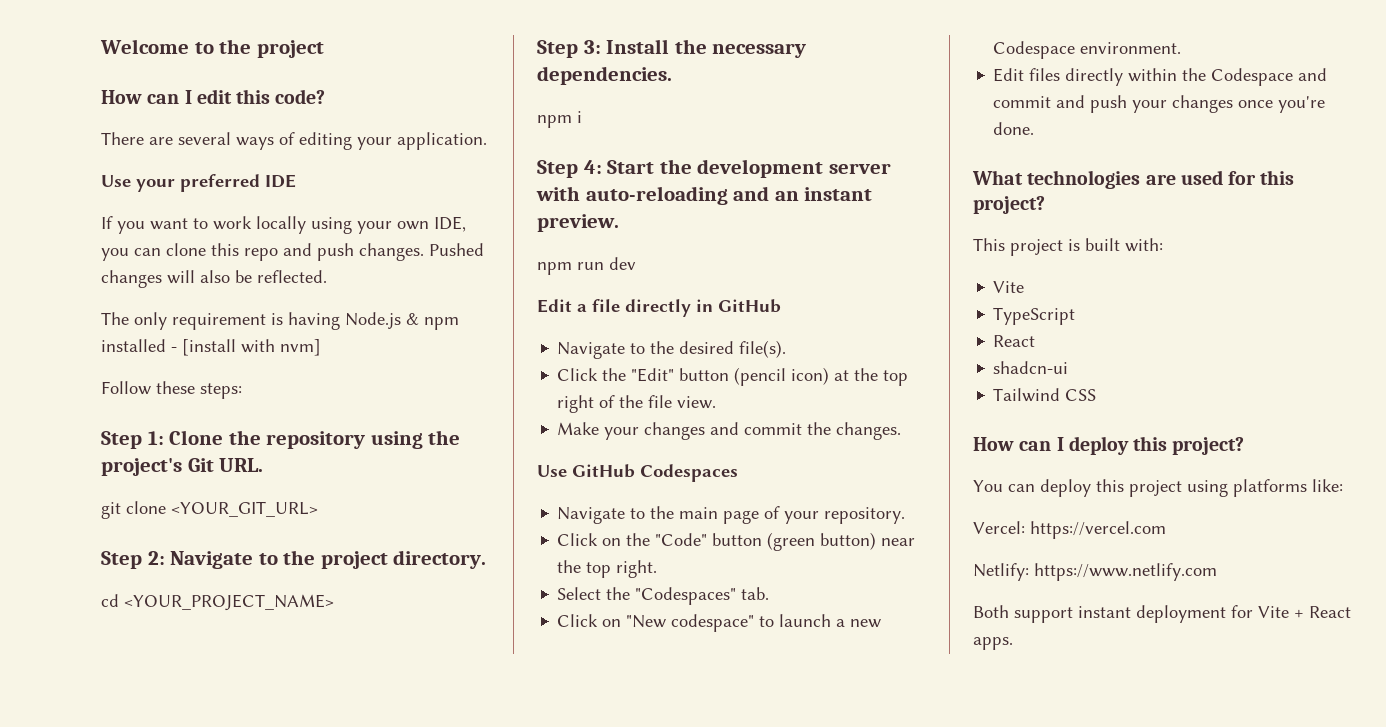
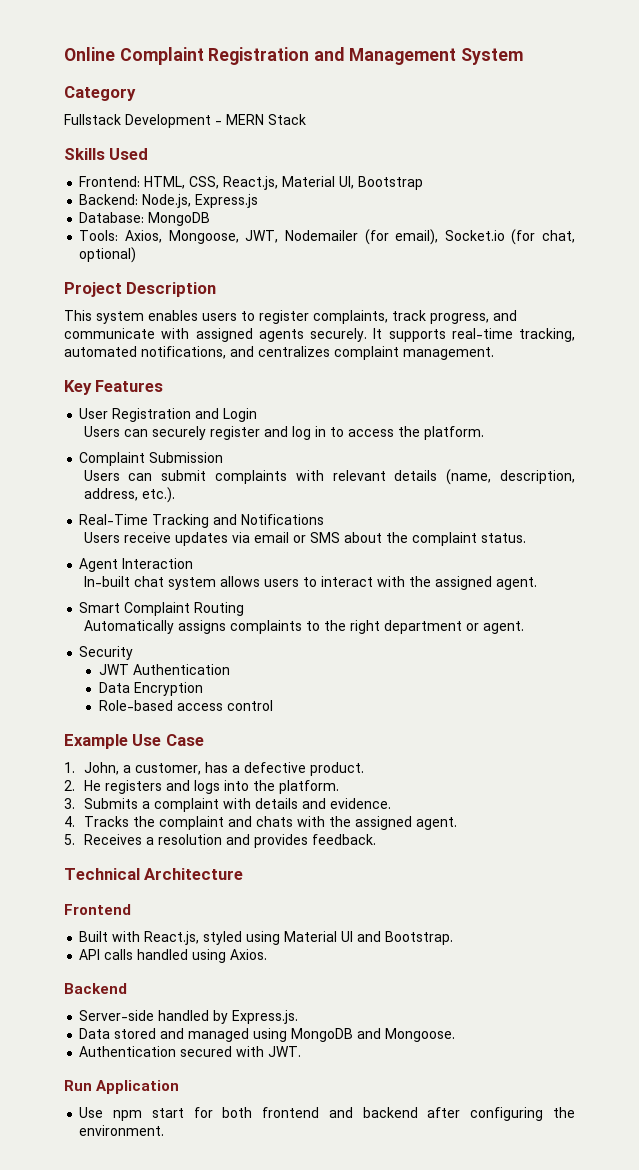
- Welcome to the project
- How can I edit this code?
- There are several ways of editing your application.
- Use your preferred IDE
- If you want to work locally using your own IDE, you can clone this repo and push changes. Pushed changes will also be reflected.
- The only requirement is having Node.js & npm installed - [install with nvm]
- Follow these steps:
- Step 1: Clone the repository using the project's Git URL.
- git clone <YOUR_GIT_URL>
- Step 2: Navigate to the project directory.
- cd <YOUR_PROJECT_NAME>
- Step 3: Install the necessary dependencies.
- npm i
- Step 4: Start the development server with auto-reloading and an instant preview.
- npm run dev
- Edit a file directly in GitHub
- Navigate to the desired file(s).
- Click the "Edit" button (pencil icon) at the top right of the file view.
- Make your changes and commit the changes.
- Use GitHub Codespaces
- Navigate to the main page of your repository.
- Click on the "Code" button (green button) near the top right.
- Select the "Codespaces" tab.
- Click on "New codespace" to launch a new Codespace environment.
- Edit files directly within the Codespace and commit and push your changes once you're done.
- What technologies are used for this project?
- This project is built with:
- Vite
- TypeScript
- React
- shadcn-ui
- Tailwind CSS
- How can I deploy this project?
- You can deploy this project using platforms like:
- Vercel: https://vercel.com
- Netlify: https://www.netlify.com
- Both support instant deployment for Vite + React apps.
+ Online Complaint Registration and Management System
+ Category
+ Fullstack Development - MERN Stack
+ Skills Used
+ Frontend: HTML, CSS, React.js, Material UI, Bootstrap
+ Backend: Node.js, Express.js
+ Database: MongoDB
+ Tools: Axios, Mongoose, JWT, Nodemailer (for email), Socket.io (for chat, optional)
+ Project Description
+ This system enables users to register complaints, track progress, and communicate with assigned agents securely. It supports real-time tracking, automated notifications, and centralizes complaint management.
+ Key Features
+ User Registration and Login
+ Users can securely register and log in to access the platform.
+ Complaint Submission
+ Users can submit complaints with relevant details (name, description, address, etc.).
+ Real-Time Tracking and Notifications
+ Users receive updates via email or SMS about the complaint status.
+ Agent Interaction
+ In-built chat system allows users to interact with the assigned agent.
+ Smart Complaint Routing
+ Automatically assigns complaints to the right department or agent.
+ Security
+ JWT Authentication
+ Data Encryption
+ Role-based access control
+ Example Use Case
+ 1. John, a customer, has a defective product.
+ 2. He registers and logs into the platform.
+ 3. Submits a complaint with details and evidence.
+ 4. Tracks the complaint and chats with the assigned agent.
+ 5. Receives a resolution and provides feedback.
+ Technical Architecture
+ Frontend
+ Built with React.js, styled using Material UI and Bootstrap.
+ API calls handled using Axios.
+ Backend
+ Server-side handled by Express.js.
+ Data stored and managed using MongoDB and Mongoose.
+ Authentication secured with JWT.
+ Run Application
+ Use npm start for both frontend and backend after configuring the environment.

